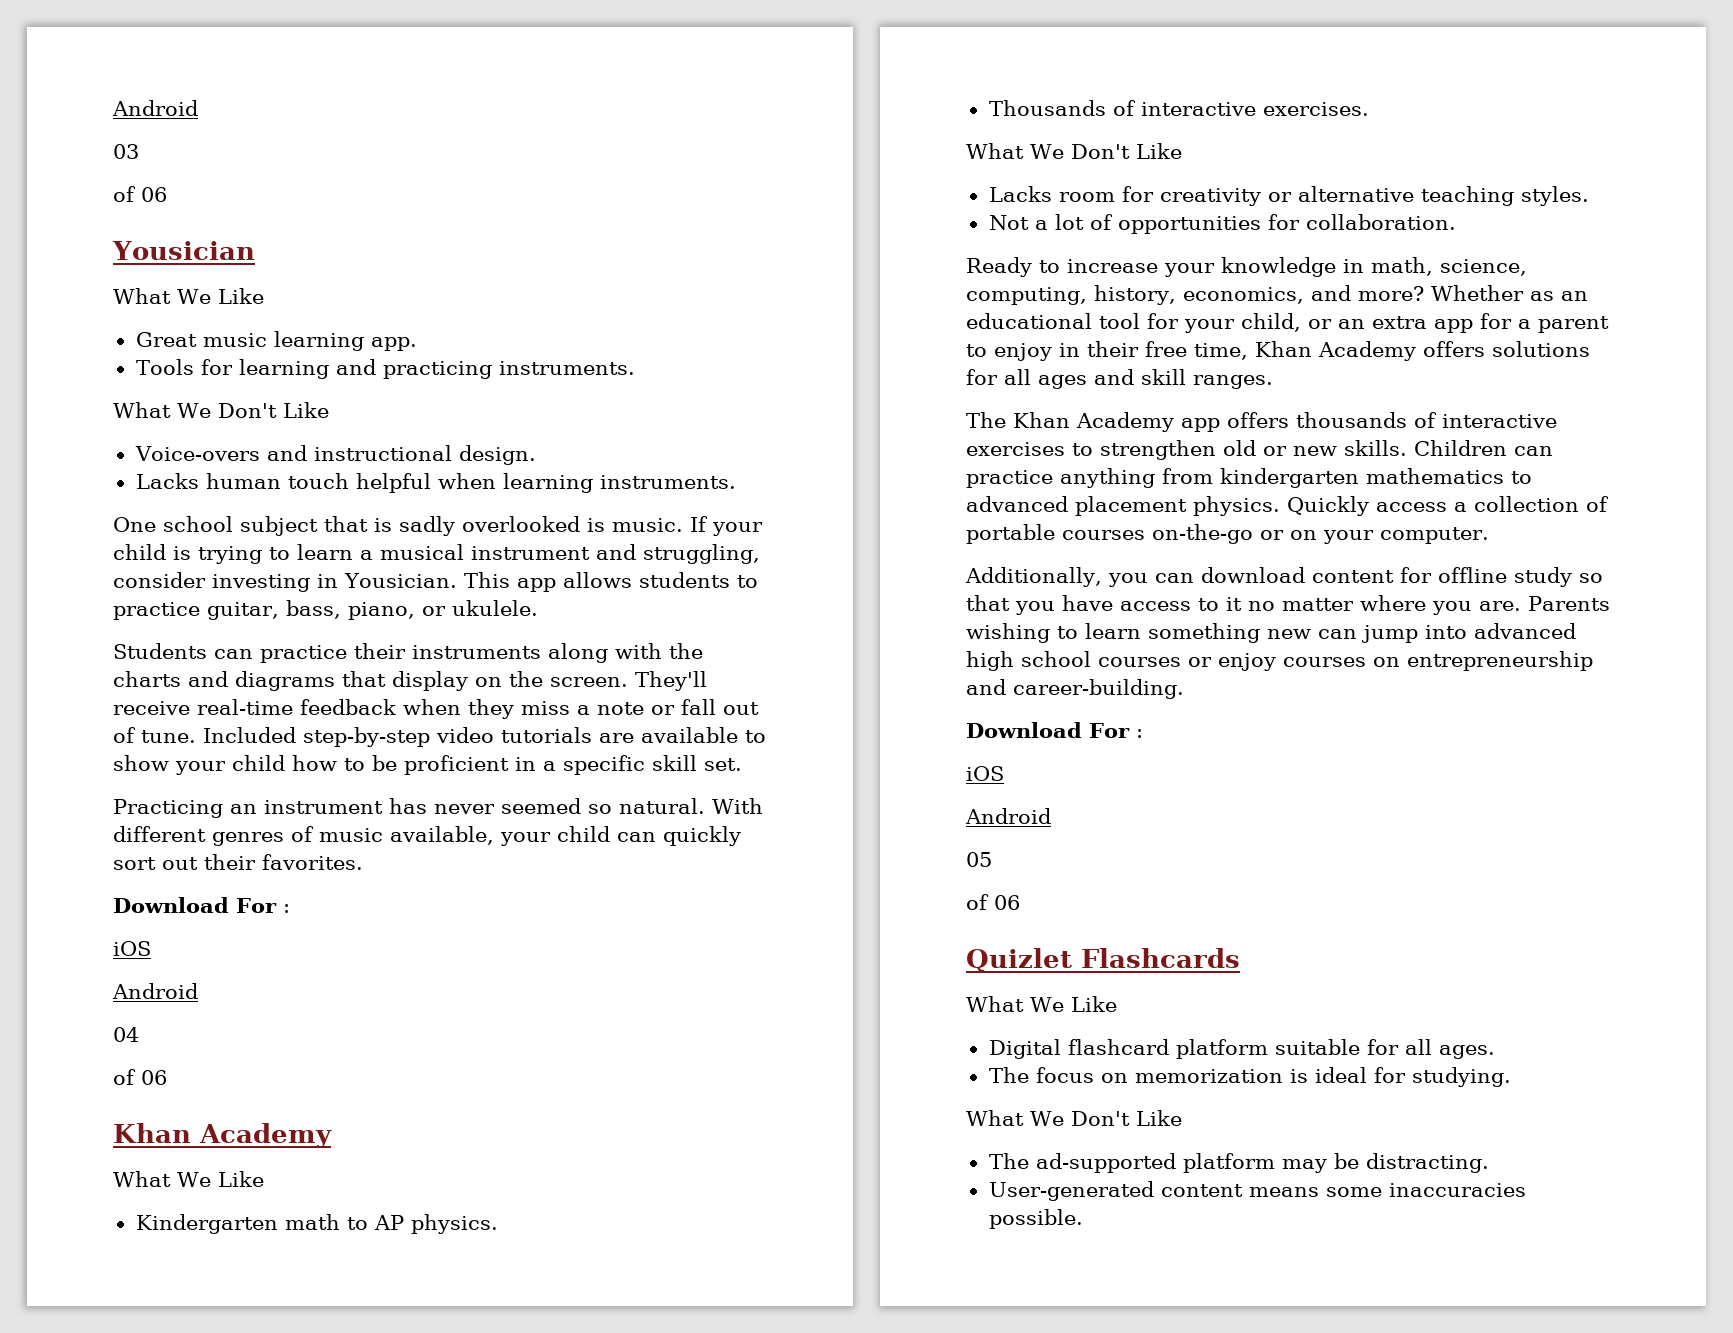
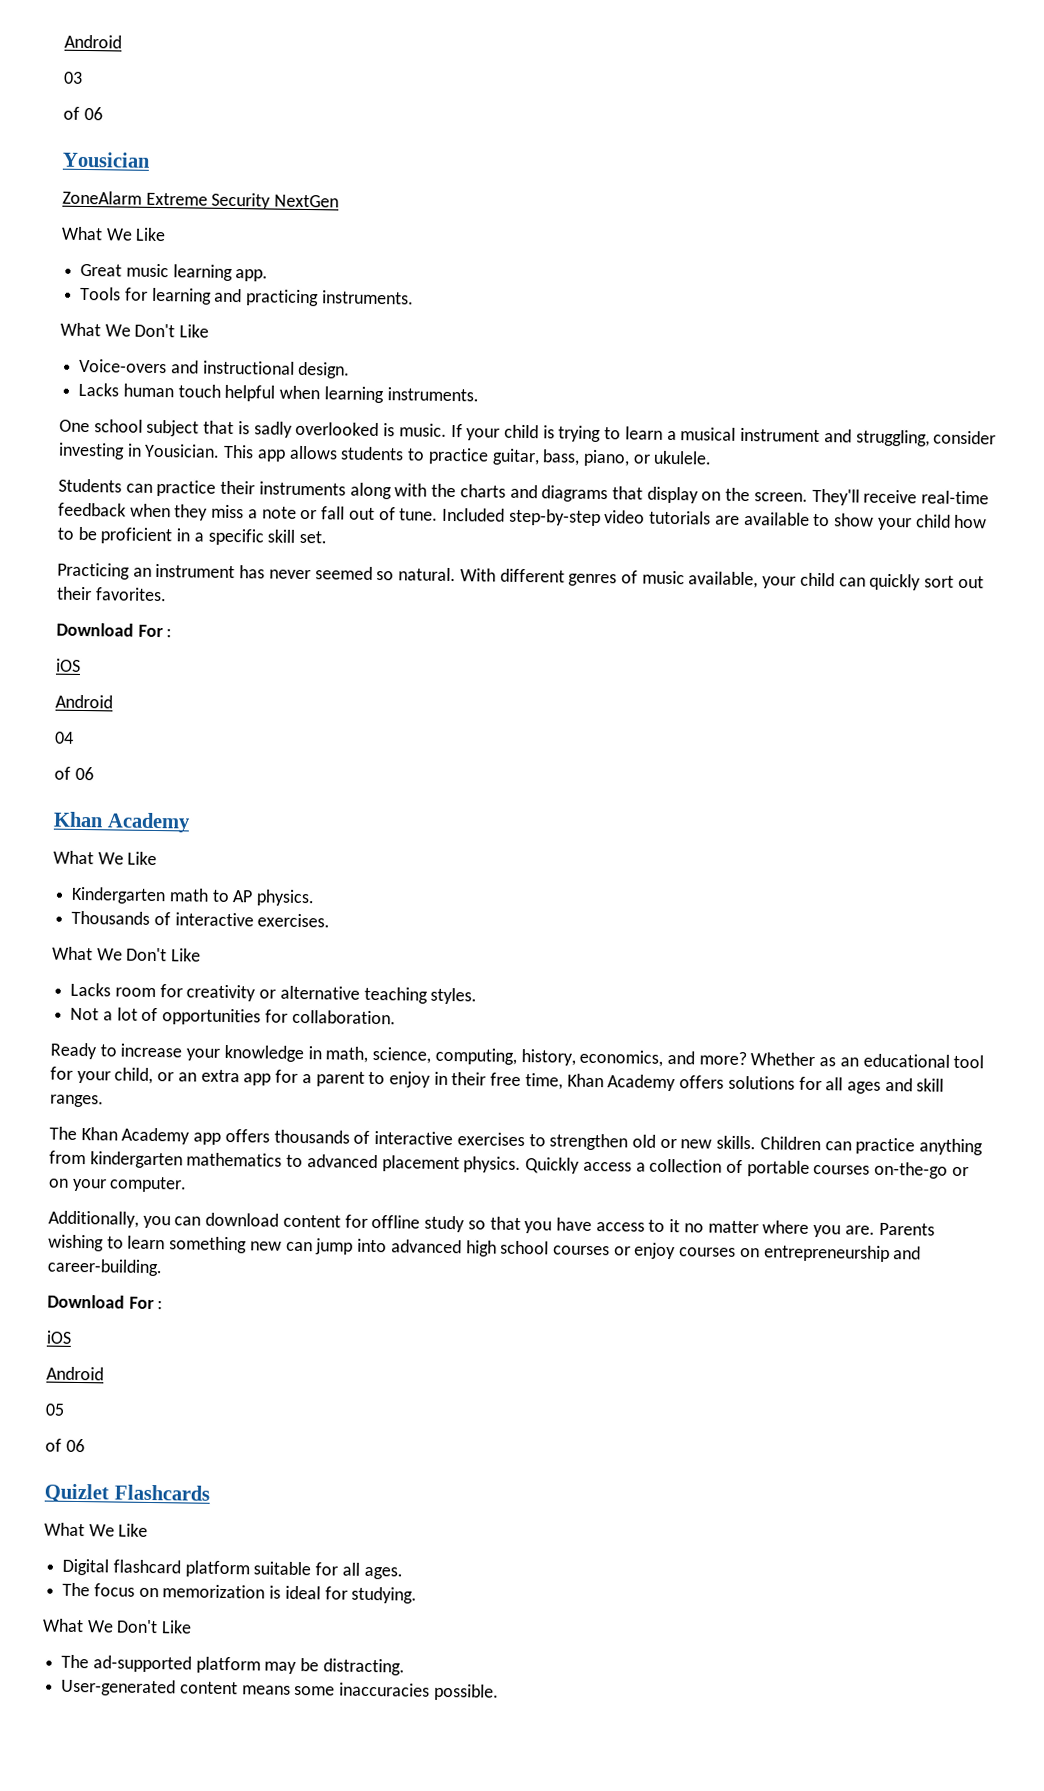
+ ZoneAlarm Extreme Security NextGen

